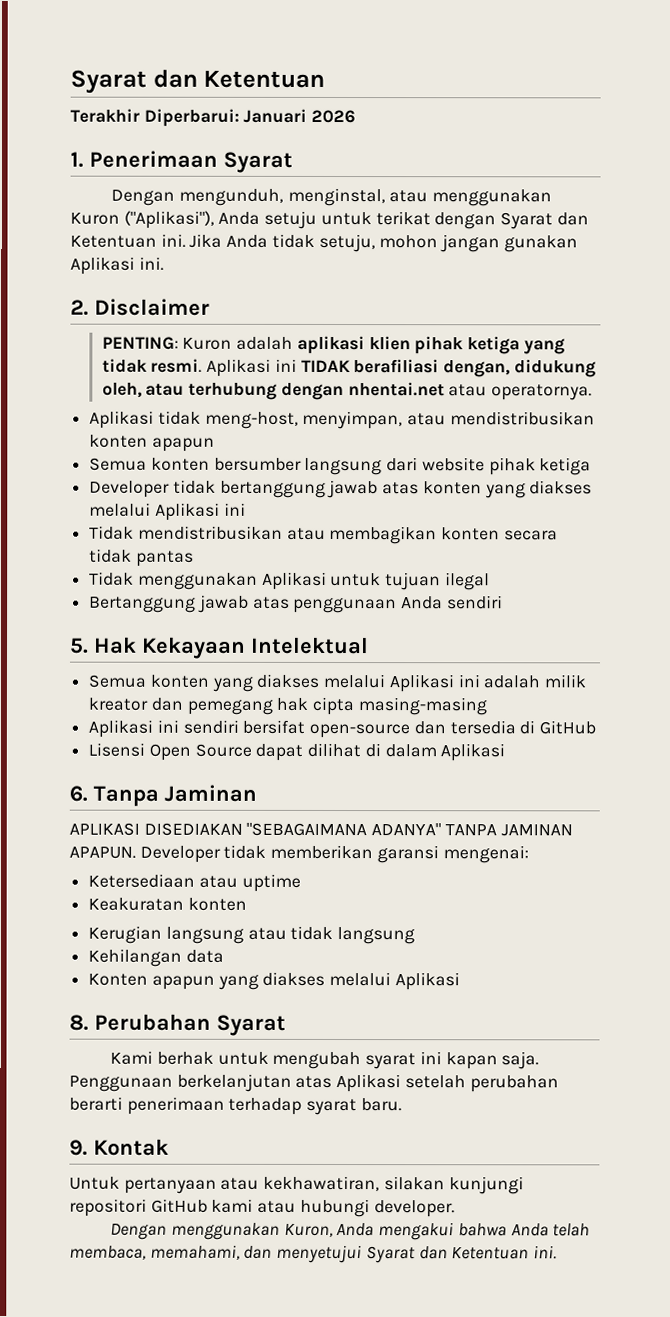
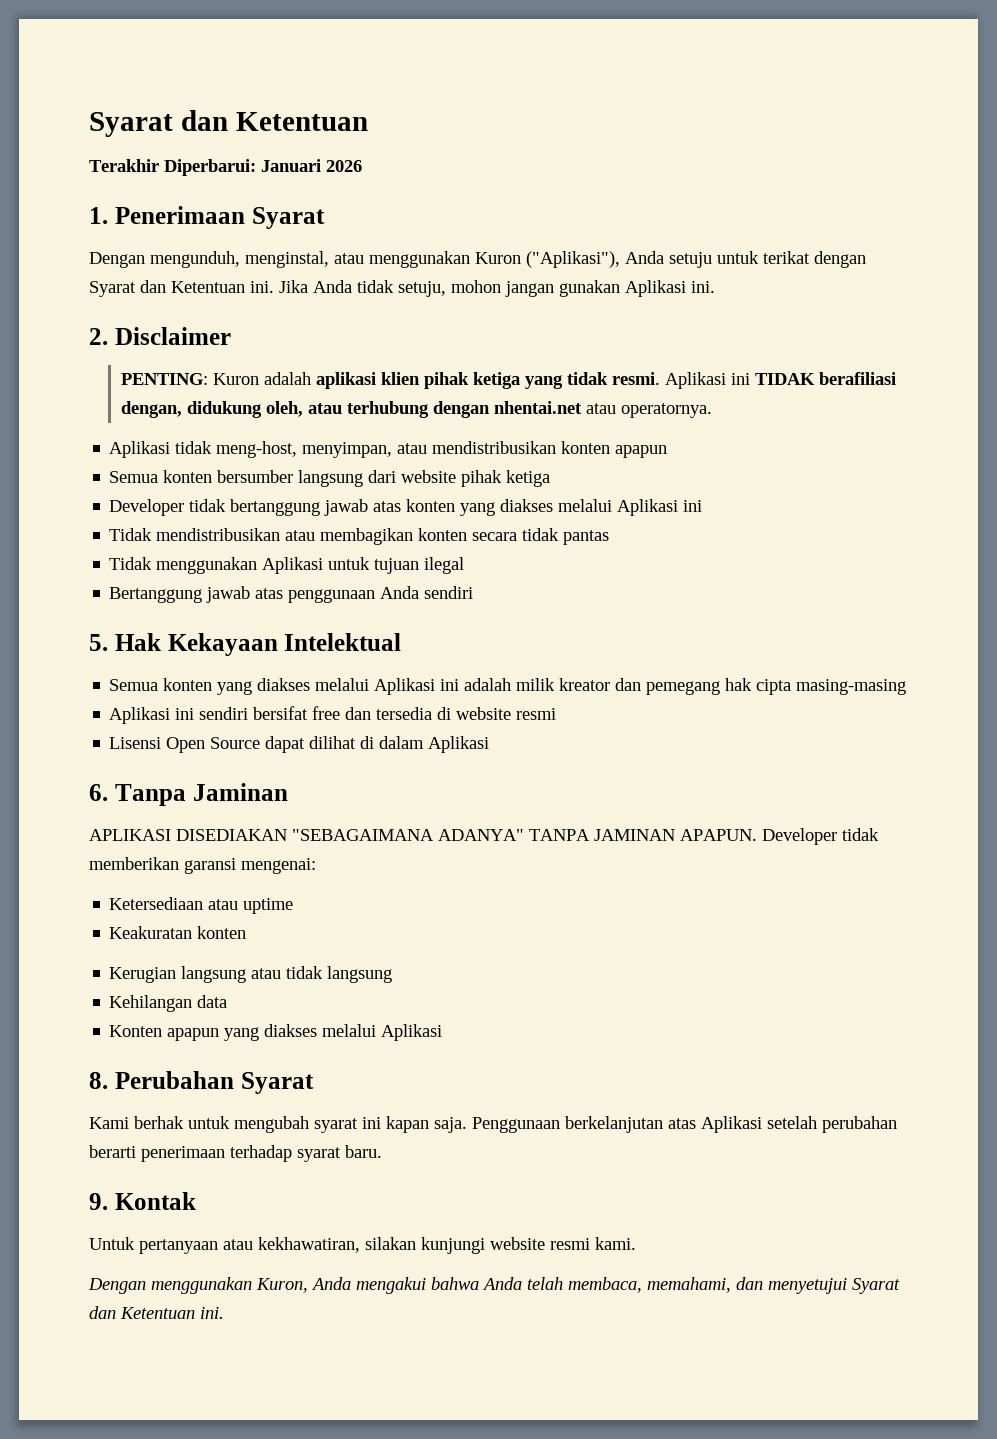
- Aplikasi ini sendiri bersifat open-source dan tersedia di GitHub
+ Aplikasi ini sendiri bersifat free dan tersedia di website resmi
- Untuk pertanyaan atau kekhawatiran, silakan kunjungi repositori GitHub kami atau hubungi developer.
+ Untuk pertanyaan atau kekhawatiran, silakan kunjungi website resmi kami.

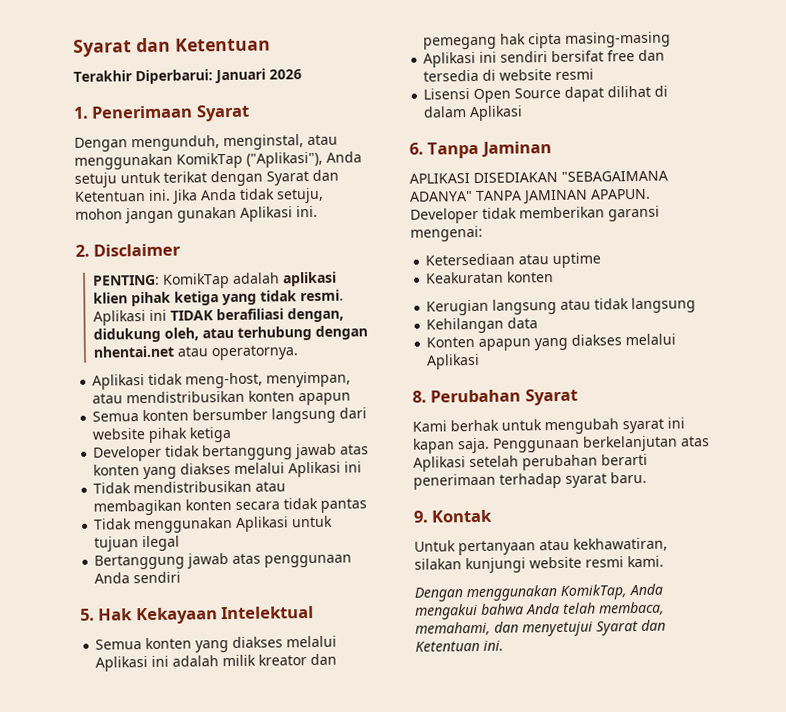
- Dengan mengunduh, menginstal, atau menggunakan Kuron ("Aplikasi"), Anda setuju untuk terikat dengan Syarat dan Ketentuan ini.
+ Dengan mengunduh, menginstal, atau menggunakan KomikTap ("Aplikasi"), Anda setuju untuk terikat dengan Syarat dan Ketentuan ini.
- PENTING: Kuron adalah aplikasi klien pihak ketiga yang tidak resmi.
+ PENTING: KomikTap adalah aplikasi klien pihak ketiga yang tidak resmi.
- Dengan menggunakan Kuron, Anda mengakui bahwa Anda telah membaca, memahami, dan menyetujui Syarat dan Ketentuan ini.
+ Dengan menggunakan KomikTap, Anda mengakui bahwa Anda telah membaca, memahami, dan menyetujui Syarat dan Ketentuan ini.

